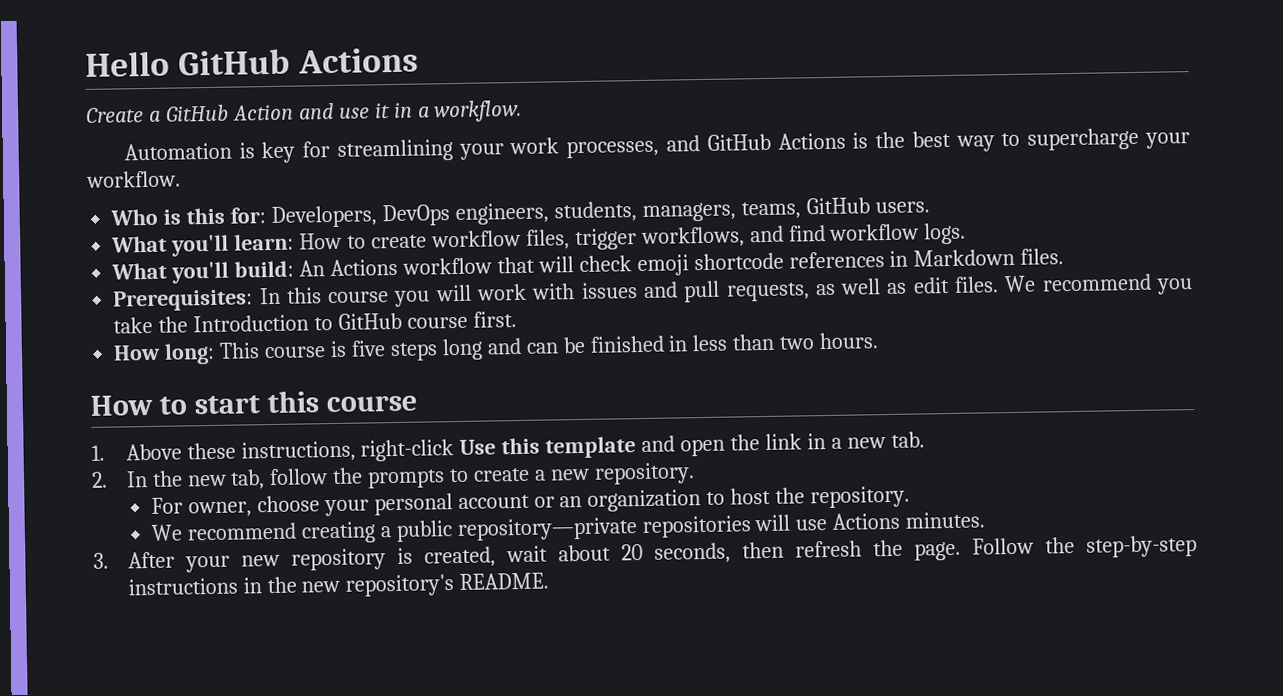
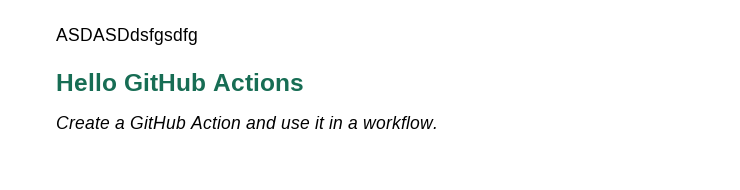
+ ASDASDdsfgsdfg
- Automation is key for streamlining your work processes, and GitHub Actions is the best way to supercharge your workflow.
- Who is this for: Developers, DevOps engineers, students, managers, teams, GitHub users.
- What you'll learn: How to create workflow files, trigger workflows, and find workflow logs.
- What you'll build: An Actions workflow that will check emoji shortcode references in Markdown files.
- Prerequisites: In this course you will work with issues and pull requests, as well as edit files. We recommend you take the Introduction to GitHub course first.
- How long: This course is five steps long and can be finished in less than two hours.
- How to start this course
- 1. Above these instructions, right-click Use this template and open the link in a new tab.
- 2. In the new tab, follow the prompts to create a new repository.
- For owner, choose your personal account or an organization to host the repository.
- We recommend creating a public repository—private repositories will use Actions minutes.
- 3. After your new repository is created, wait about 20 seconds, then refresh the page. Follow the step-by-step instructions in the new repository's README.

